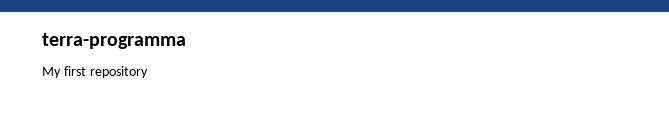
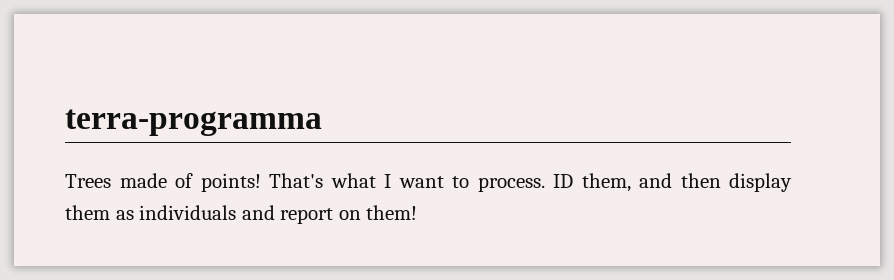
- My first repository
+ Trees made of points! That's what I want to process. ID them, and then display them as individuals and report on them!

